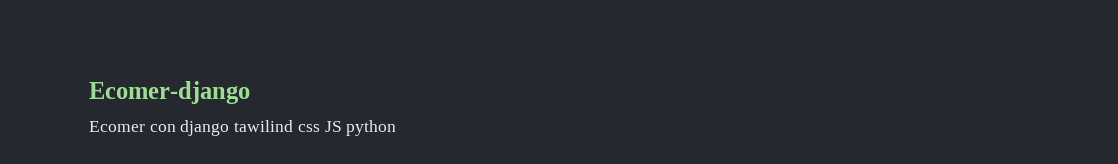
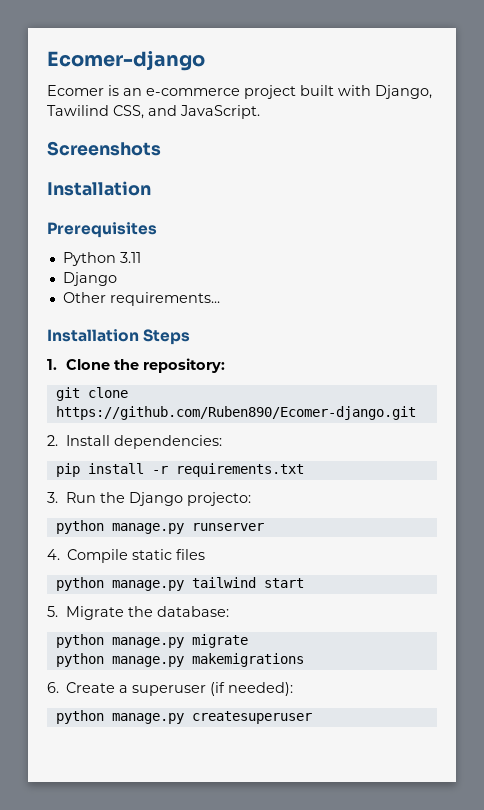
- Ecomer con django tawilind css JS python
+ Ecomer is an e-commerce project built with Django, Tawilind CSS, and JavaScript.
+ Screenshots
+ Installation
+ Prerequisites
+ Python 3.11
+ Django
+ Other requirements...
+ Installation Steps
+ 1. Clone the repository:
+ git clone https://github.com/Ruben890/Ecomer-django.git
+ 2. Install dependencies:
+ pip install -r requirements.txt
+ 3. Run the Django projecto:
+ python manage.py runserver
+ 4. Compile static files
+ python manage.py tailwind start
+ 5. Migrate the database:
+ python manage.py migrate
+ python manage.py makemigrations
+ 6. Create a superuser (if needed):
+ python manage.py createsuperuser

